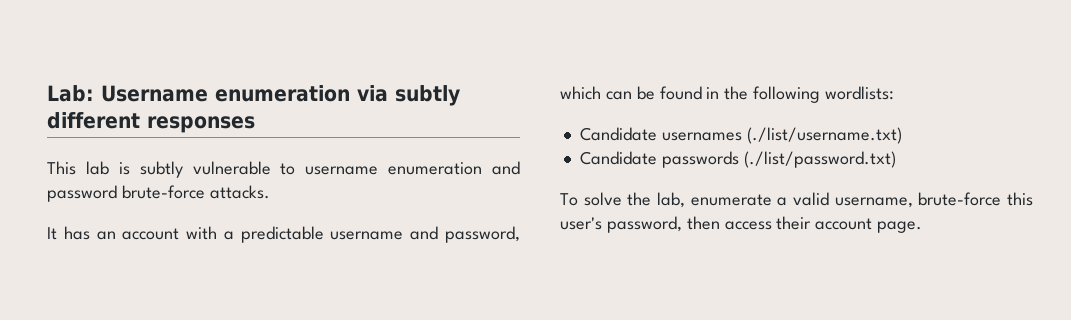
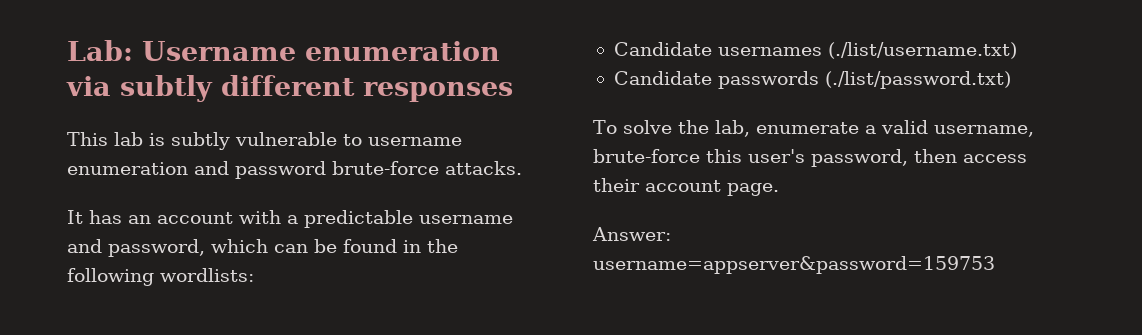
+ Answer: username=appserver&password=159753

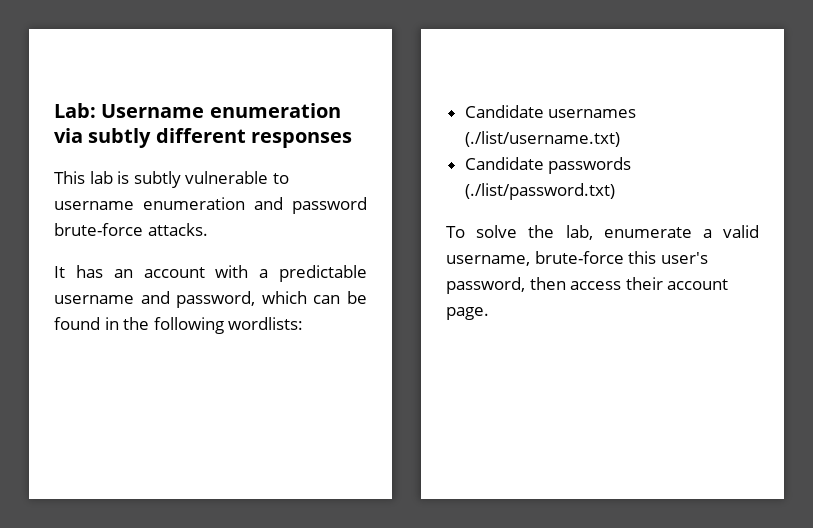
- Answer: username=appserver&password=159753

